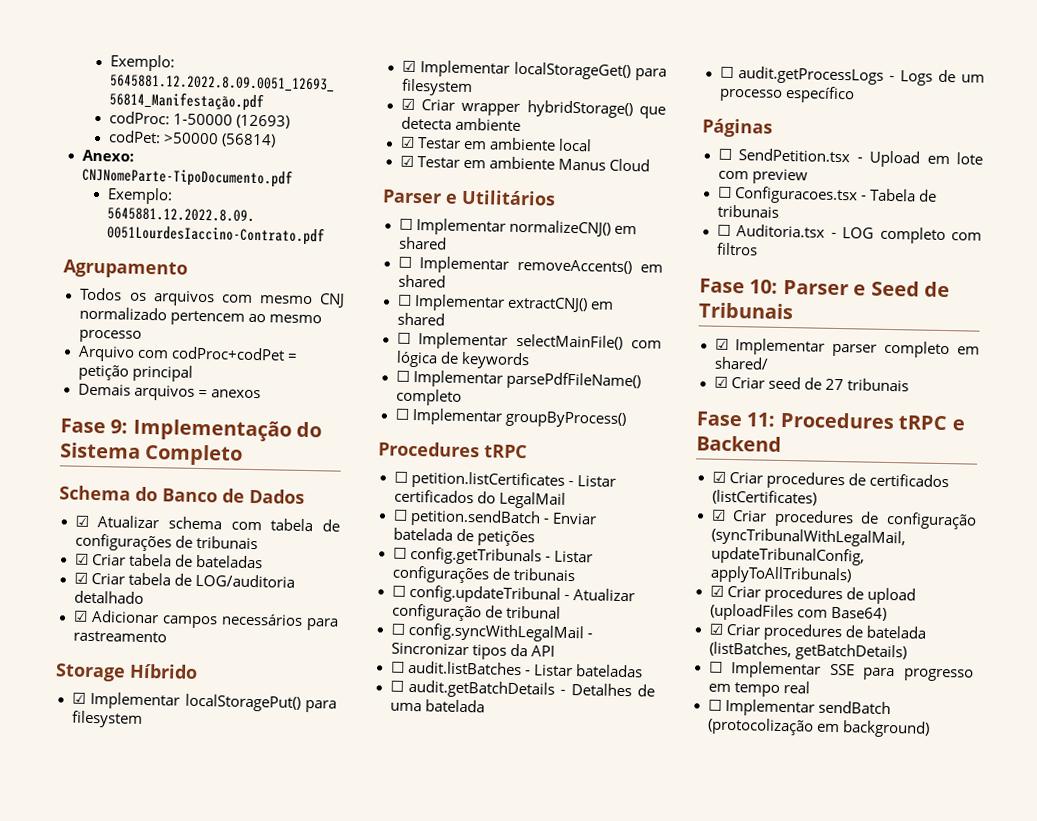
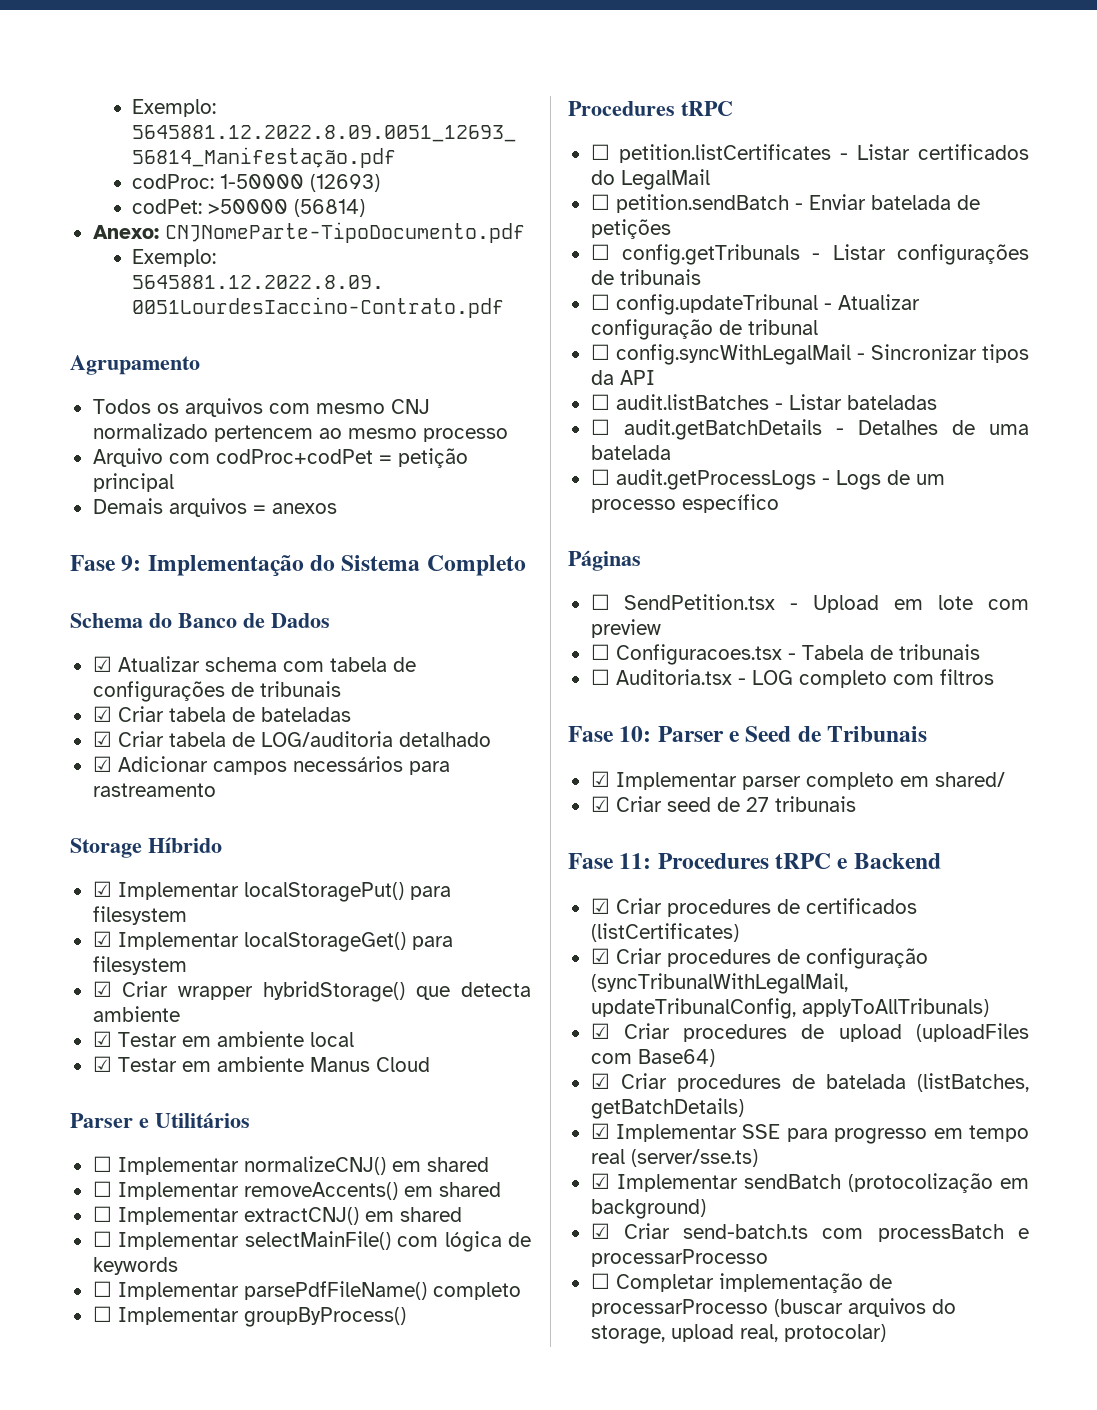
- ☐ Implementar SSE para progresso em tempo real
- ☐ Implementar sendBatch (protocolização em background)
+ ☑ Implementar SSE para progresso em tempo real (server/sse.ts)
+ ☑ Implementar sendBatch (protocolização em background)
+ ☑ Criar send-batch.ts com processBatch e processarProcesso
+ ☐ Completar implementação de processarProcesso (buscar arquivos do storage, upload real, protocolar)

